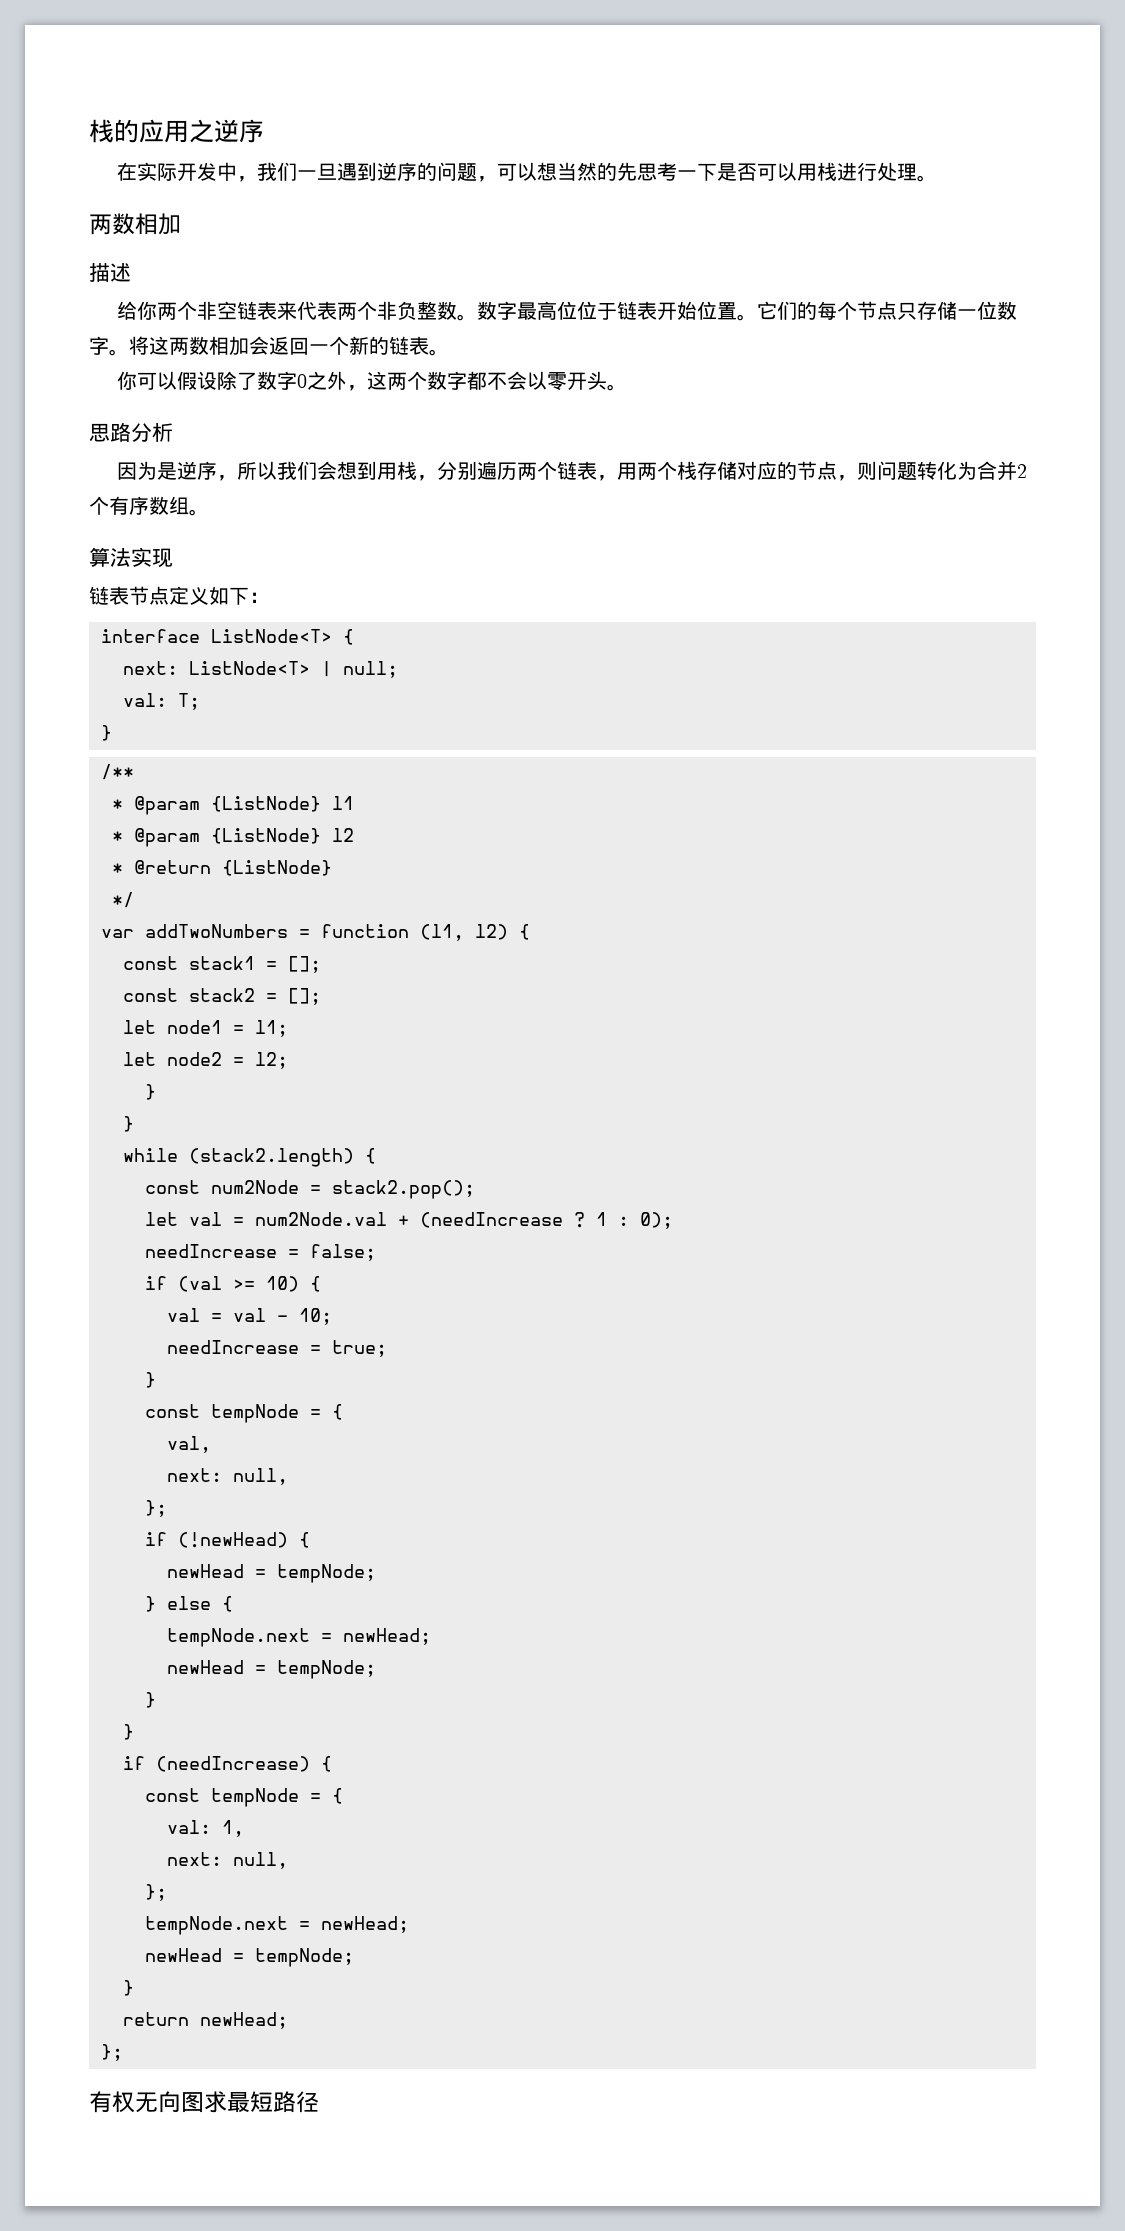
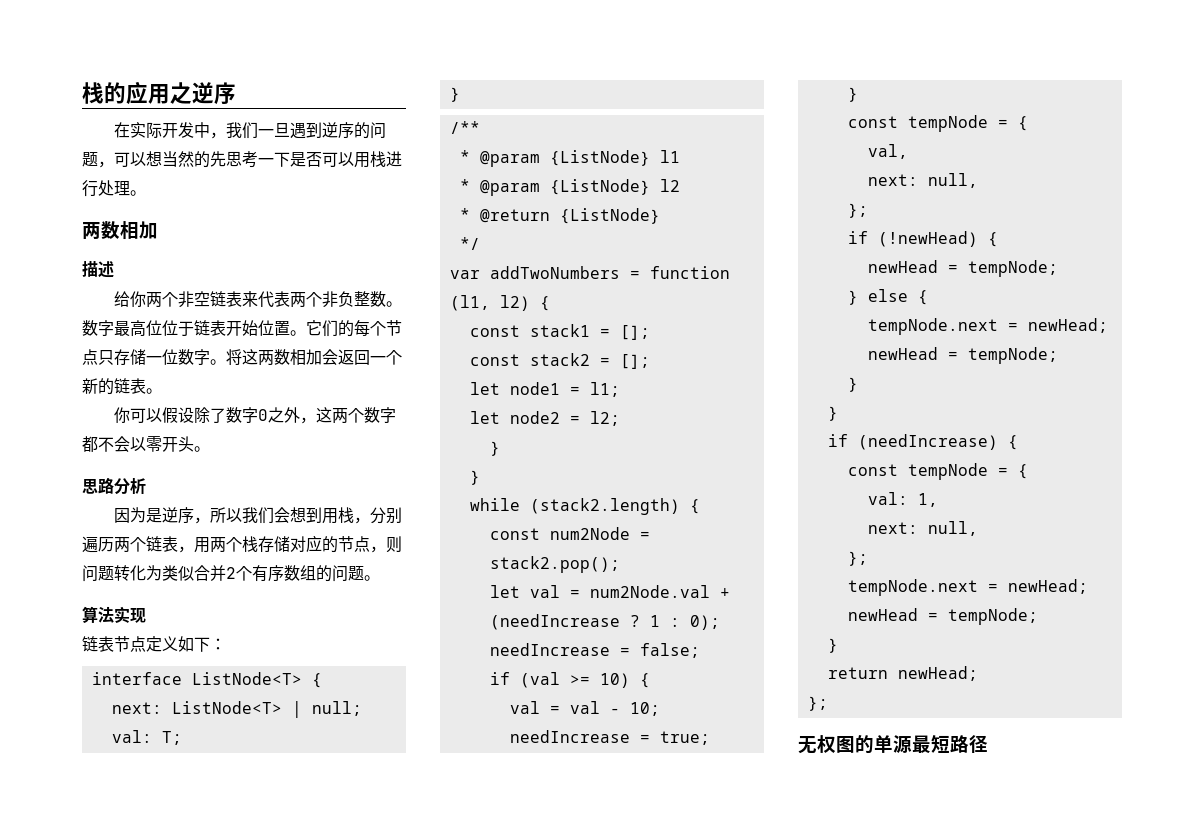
- 因为是逆序，所以我们会想到用栈，分别遍历两个链表，用两个栈存储对应的节点，则问题转化为合并2个有序数组。
+ 因为是逆序，所以我们会想到用栈，分别遍历两个链表，用两个栈存储对应的节点，则问题转化为类似合并2个有序数组的问题。
- 有权无向图求最短路径
+ 无权图的单源最短路径

